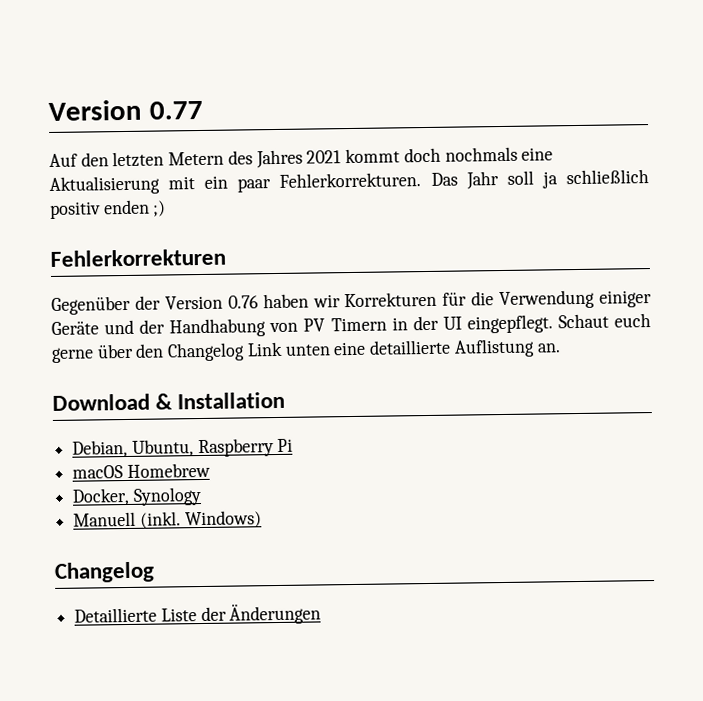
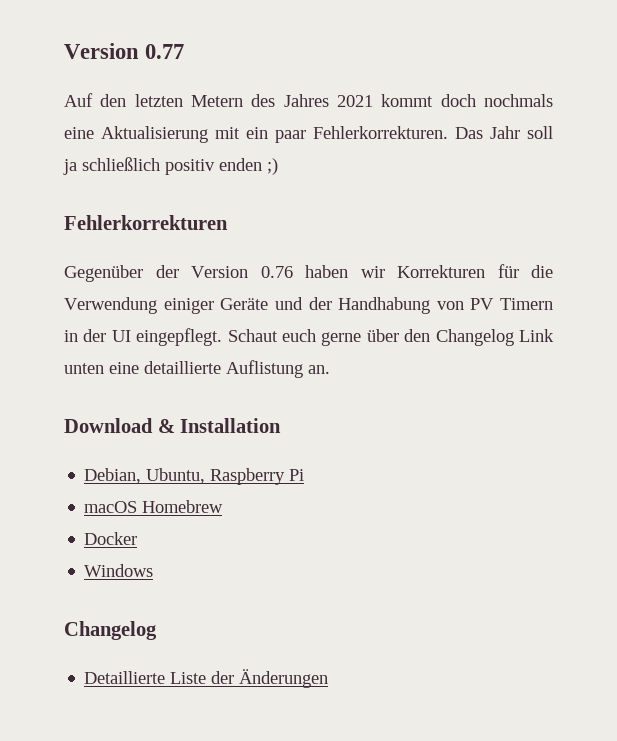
- Docker, Synology
- Manuell (inkl. Windows)
+ Docker
+ Windows

